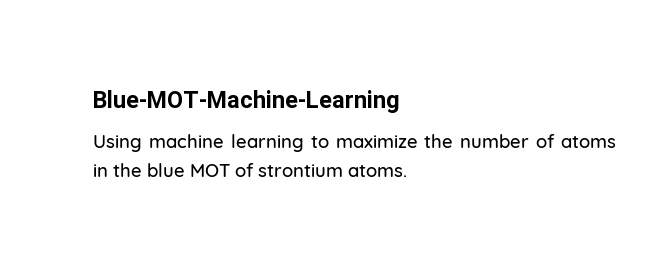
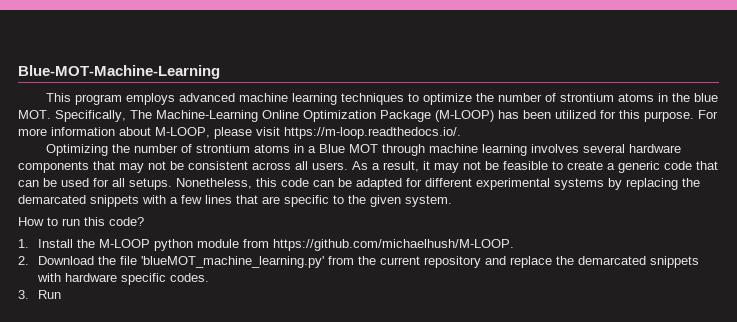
- Using machine learning to maximize the number of atoms in the blue MOT of strontium atoms.
+ This program employs advanced machine learning techniques to optimize the number of strontium atoms in the blue MOT. Specifically, The Machine-Learning Online Optimization Package (M-LOOP) has been utilized for this purpose. For more information about M-LOOP, please visit https://m-loop.readthedocs.io/.
+ Optimizing the number of strontium atoms in a Blue MOT through machine learning involves several hardware components that may not be consistent across all users. As a result, it may not be feasible to create a generic code that can be used for all setups. Nonetheless, this code can be adapted for different experimental systems by replacing the demarcated snippets with a few lines that are specific to the given system.
+ How to run this code?
+ 1. Install the M-LOOP python module from https://github.com/michaelhush/M-LOOP.
+ 2. Download the file 'blueMOT_machine_learning.py' from the current repository and replace the demarcated snippets with hardware specific codes.
+ 3. Run

